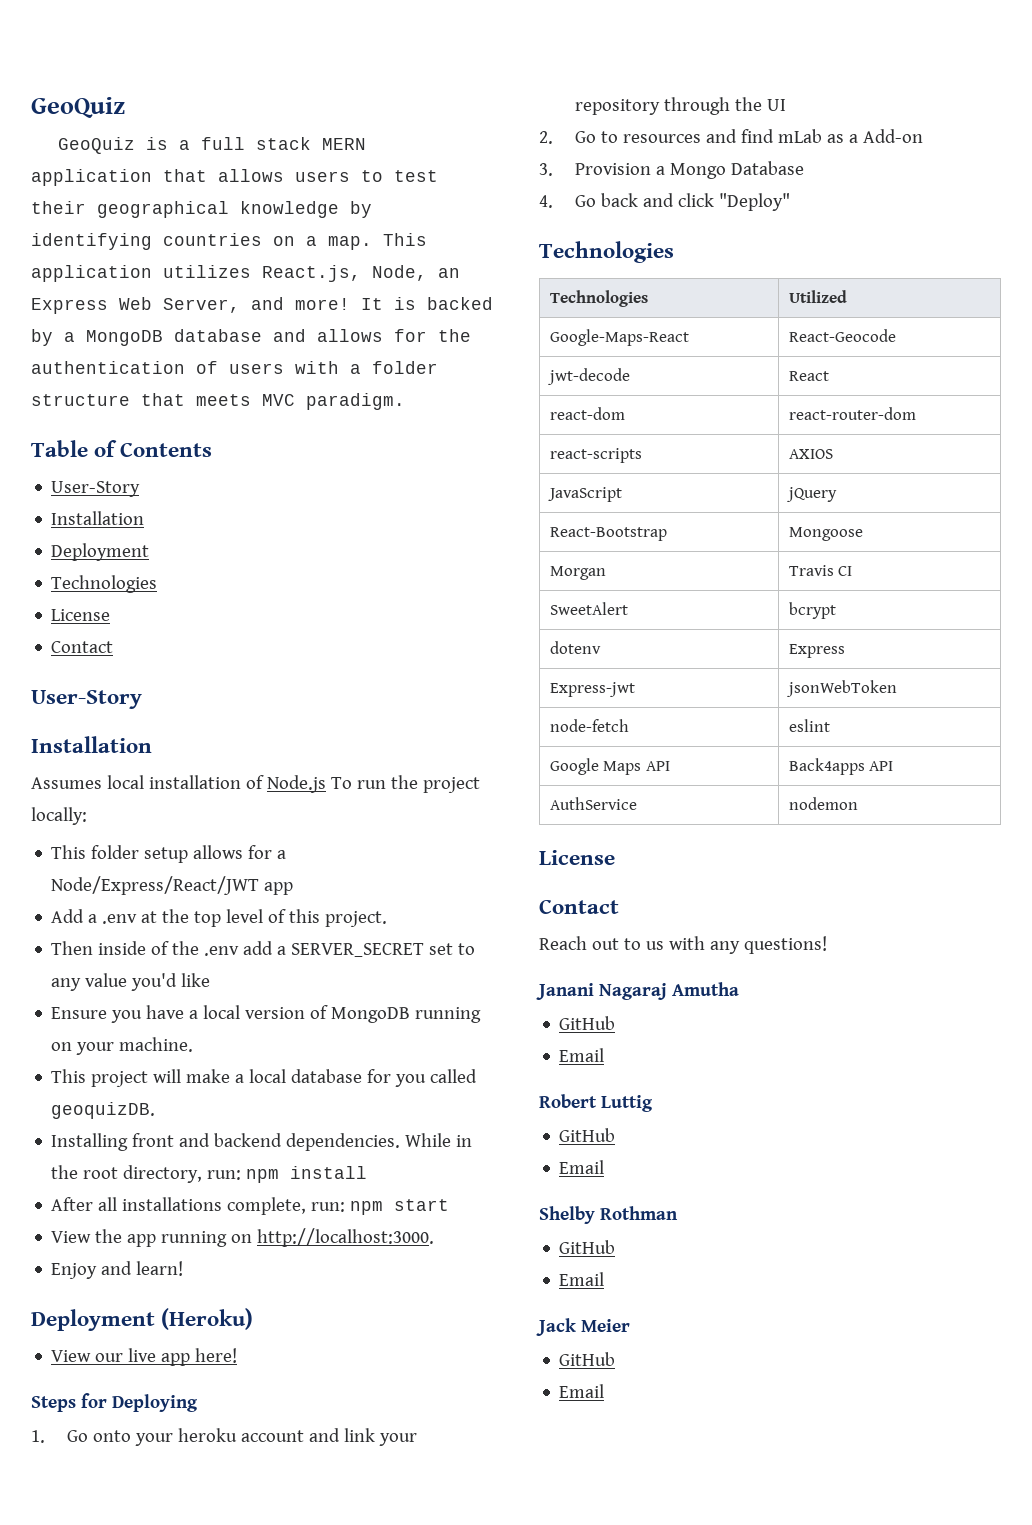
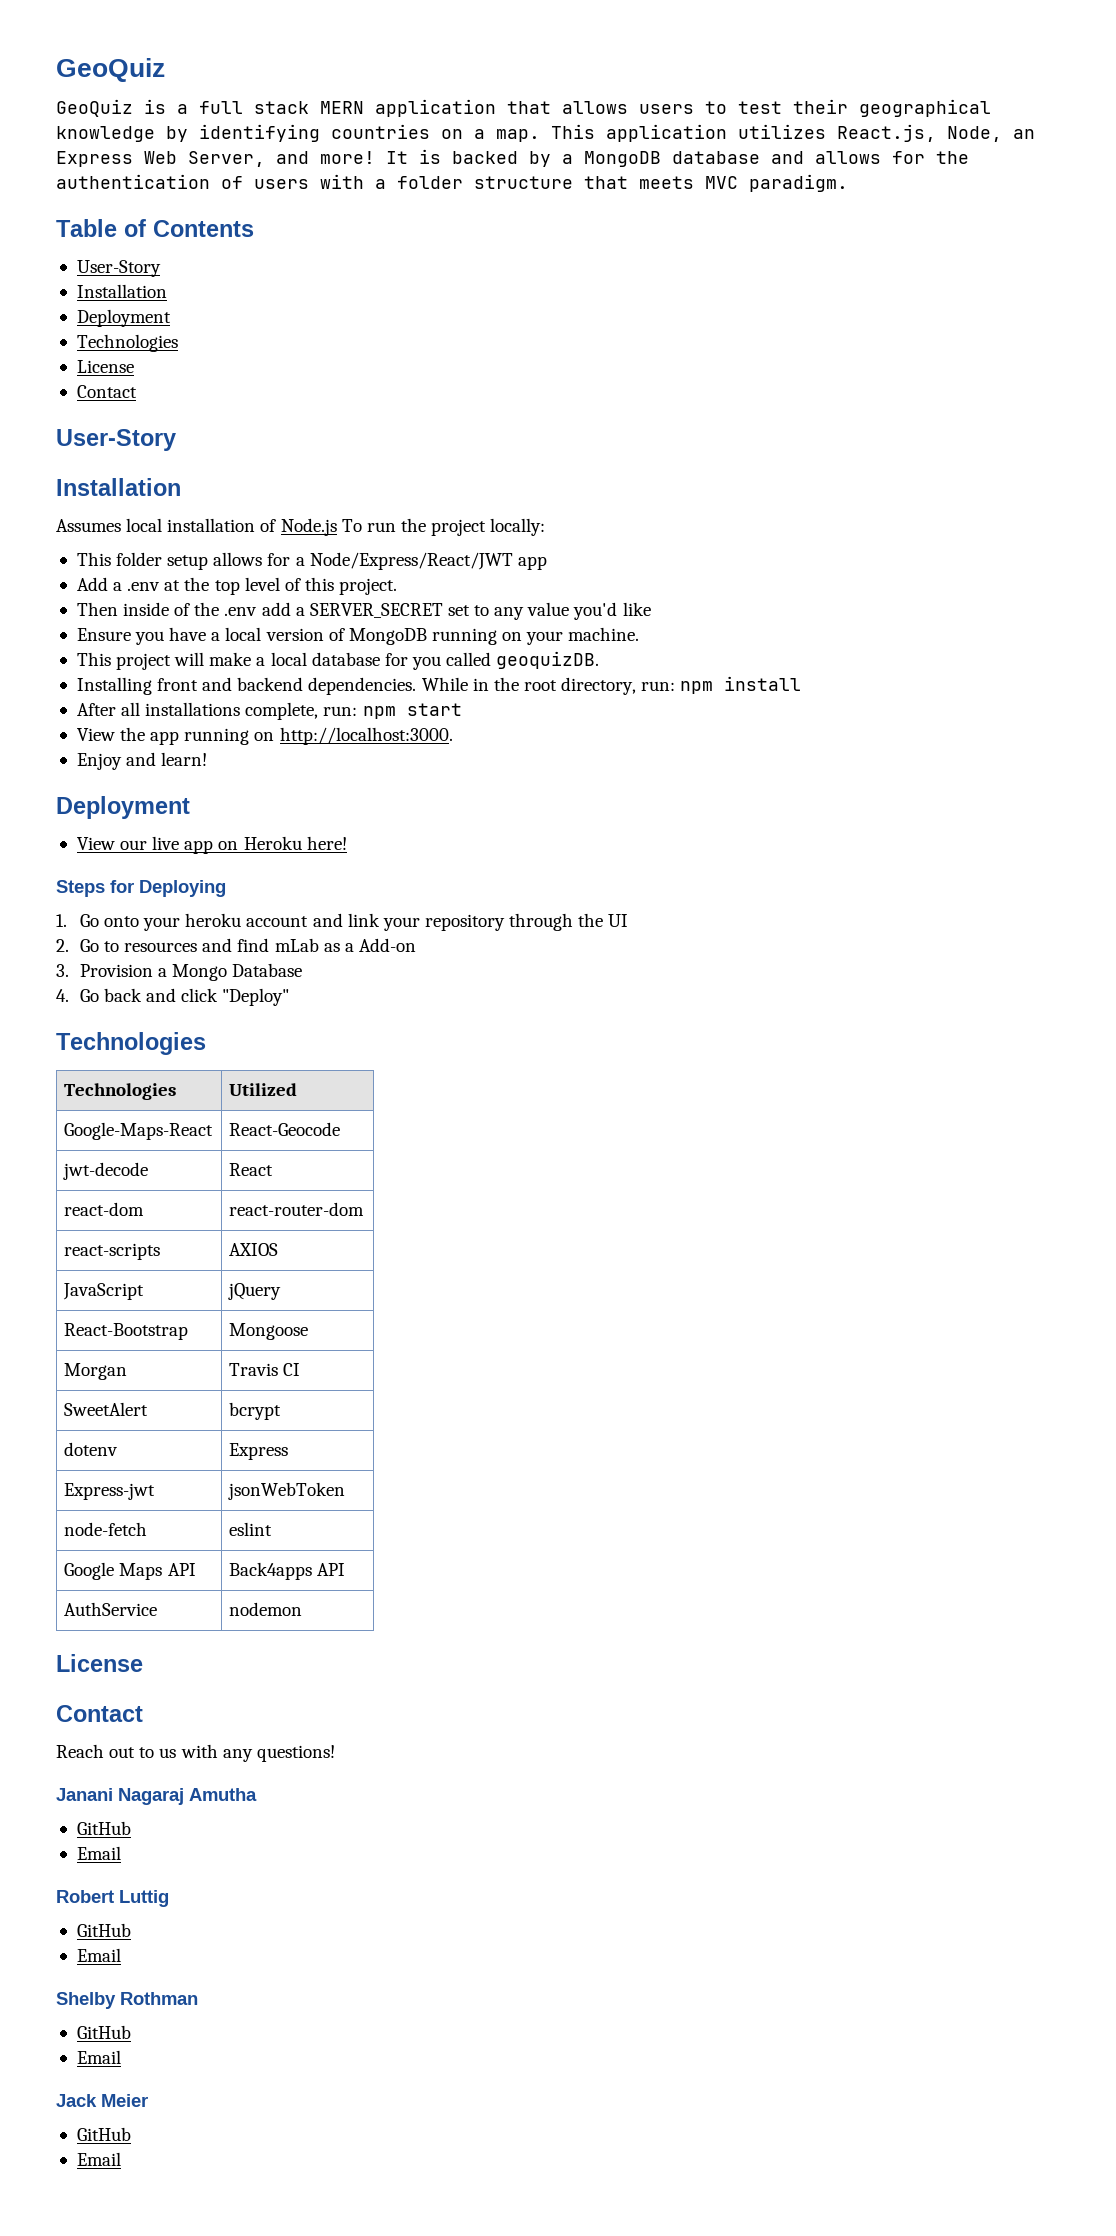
  Enjoy and learn!
- Deployment (Heroku)
+ Deployment
- View our live app here!
+ View our live app on Heroku here!

